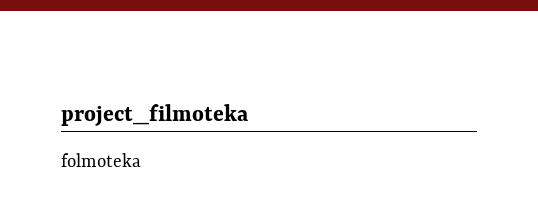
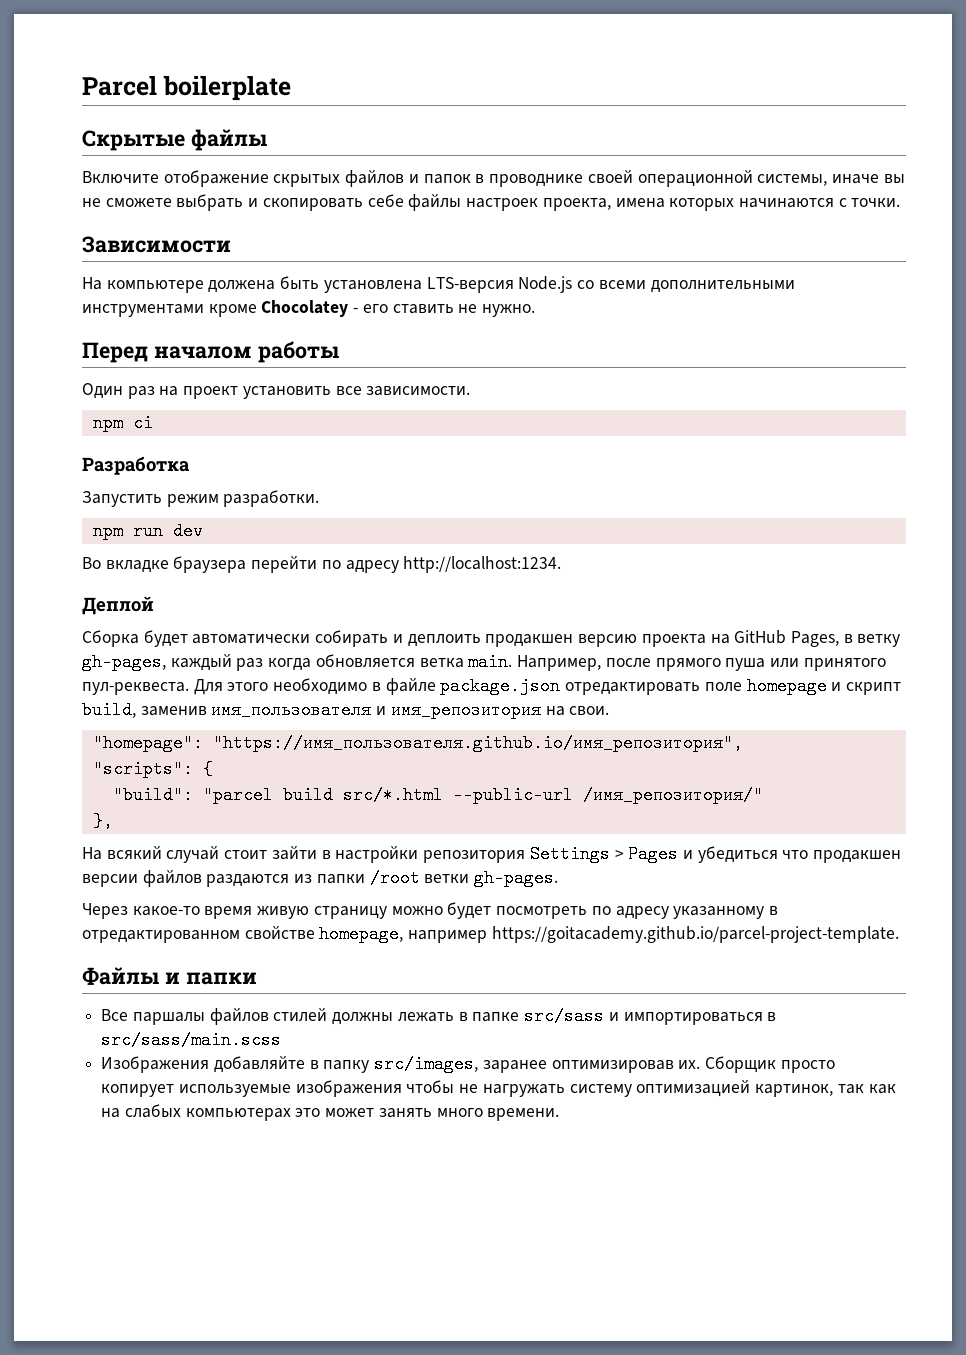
- project_filmoteka
- folmoteka
+ Parcel boilerplate
+ Скрытые файлы
+ Включите отображение скрытых файлов и папок в проводнике своей операционной системы, иначе вы не сможете выбрать и скопировать себе файлы настроек проекта, имена которых начинаются с точки.
+ Зависимости
+ На компьютере должена быть установлена LTS-версия Node.js со всеми дополнительными инструментами кроме Chocolatey - его ставить не нужно.
+ Перед началом работы
+ Один раз на проект установить все зависимости.
+ npm ci
+ Разработка
+ Запустить режим разработки.
+ npm run dev
+ Во вкладке браузера перейти по адресу http://localhost:1234.
+ Деплой
+ Сборка будет автоматически собирать и деплоить продакшен версию проекта на GitHub Pages, в ветку gh-pages, каждый раз когда обновляется ветка main. Например, после прямого пуша или принятого пул-реквеста. Для этого необходимо в файле package.json отредактировать поле homepage и скрипт build, заменив имя_пользователя и имя_репозитория на свои.
+ "homepage": "https://имя_пользователя.github.io/имя_репозитория",
+ "scripts": {
+ "build": "parcel build src/*.html --public-url /имя_репозитория/"
+ },
+ На всякий случай стоит зайти в настройки репозитория Settings > Pages и убедиться что продакшен версии файлов раздаются из папки /root ветки gh-pages.
+ Через какое-то время живую страницу можно будет посмотреть по адресу указанному в отредактированном свойстве homepage, например https://goitacademy.github.io/parcel-project-template.
+ Файлы и папки
+ Все паршалы файлов стилей должны лежать в папке src/sass и импортироваться в src/sass/main.scss
+ Изображения добавляйте в папку src/images, заранее оптимизировав их. Сборщик просто копирует используемые изображения чтобы не нагружать систему оптимизацией картинок, так как на слабых компьютерах это может занять много времени.

